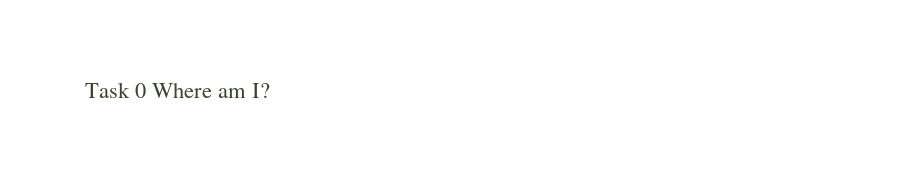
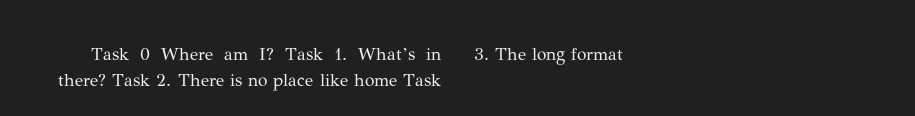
+ Task 1. What’s in there? Task 2. There is no place like home Task 3. The long format

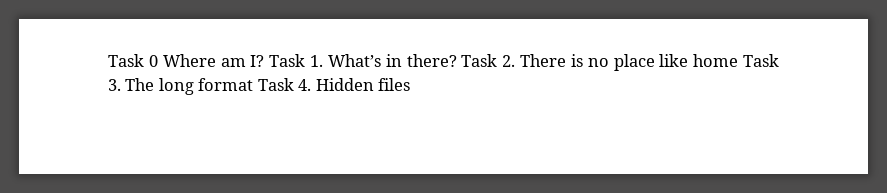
- Task 2. There is no place like home Task 3. The long format
+ Task 2. There is no place like home Task 3. The long format Task 4. Hidden files

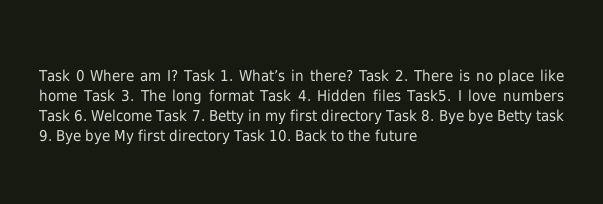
- Task 2. There is no place like home Task 3. The long format Task 4. Hidden files
+ Task 2. There is no place like home Task 3. The long format Task 4. Hidden files Task5. I love numbers Task 6. Welcome Task 7. Betty in my first directory Task 8. Bye bye Betty task 9. Bye bye My first directory Task 10. Back to the future

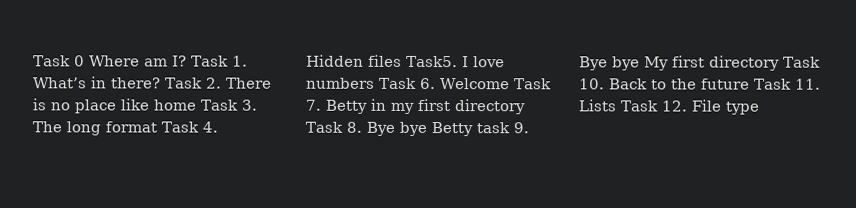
- I love numbers Task 6. Welcome Task 7. Betty in my first directory Task 8. Bye bye Betty task 9. Bye bye My first directory Task 10. Back to the future
+ I love numbers Task 6. Welcome Task 7. Betty in my first directory Task 8. Bye bye Betty task 9. Bye bye My first directory Task 10. Back to the future Task 11. Lists Task 12. File type

